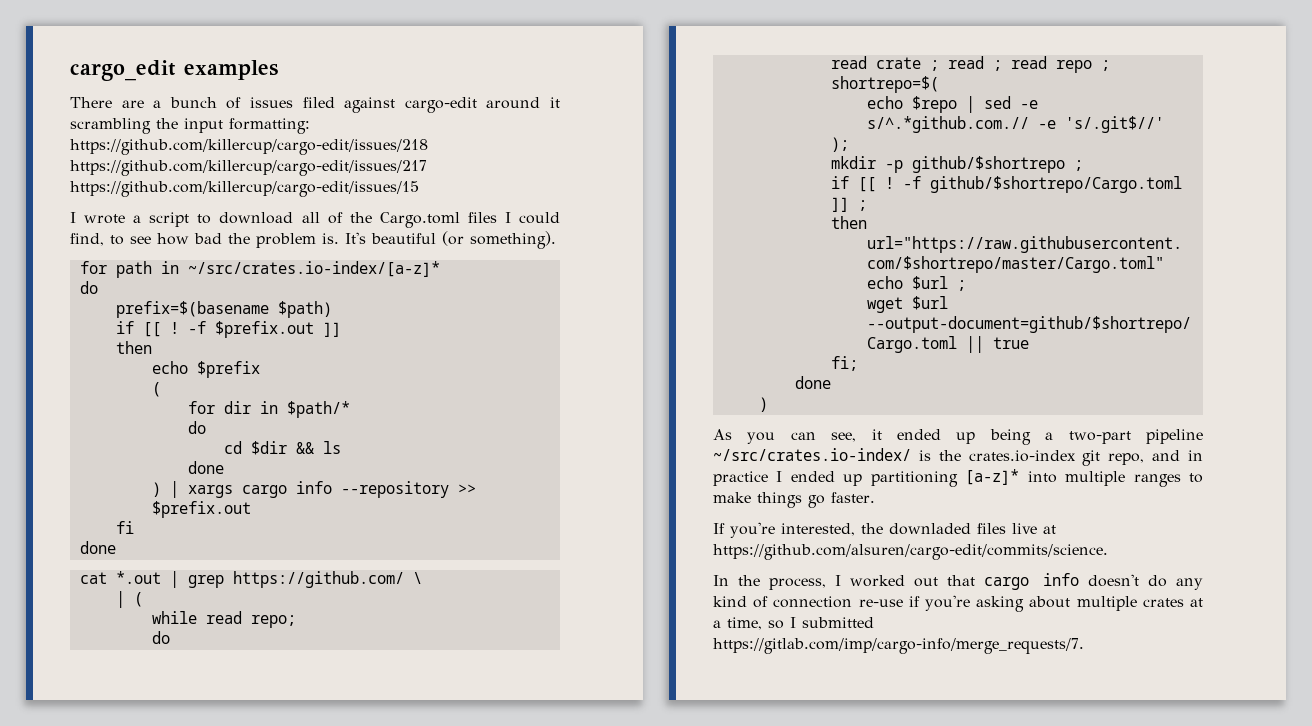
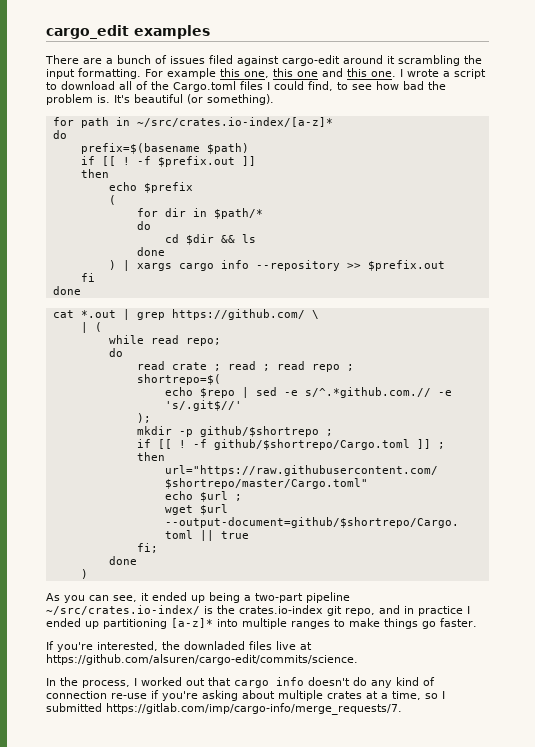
- There are a bunch of issues filed against cargo-edit around it scrambling the input formatting: https://github.com/killercup/cargo-edit/issues/218 https://github.com/killercup/cargo-edit/issues/217 https://github.com/killercup/cargo-edit/issues/15
- I wrote a script to download all of the Cargo.toml files I could find, to see how bad the problem is.
+ There are a bunch of issues filed against cargo-edit around it scrambling the input formatting. For example this one, this one and this one. I wrote a script to download all of the Cargo.toml files I could find, to see how bad the problem is.

